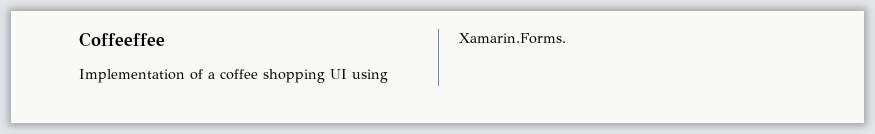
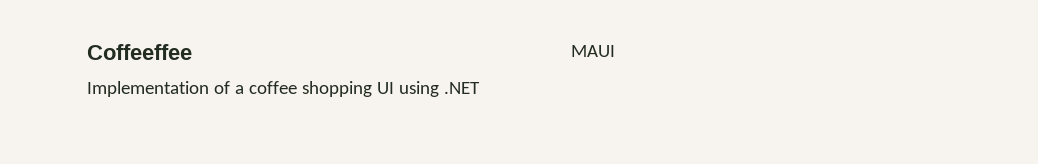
- Implementation of a coffee shopping UI using Xamarin.Forms.
+ Implementation of a coffee shopping UI using .NET MAUI

